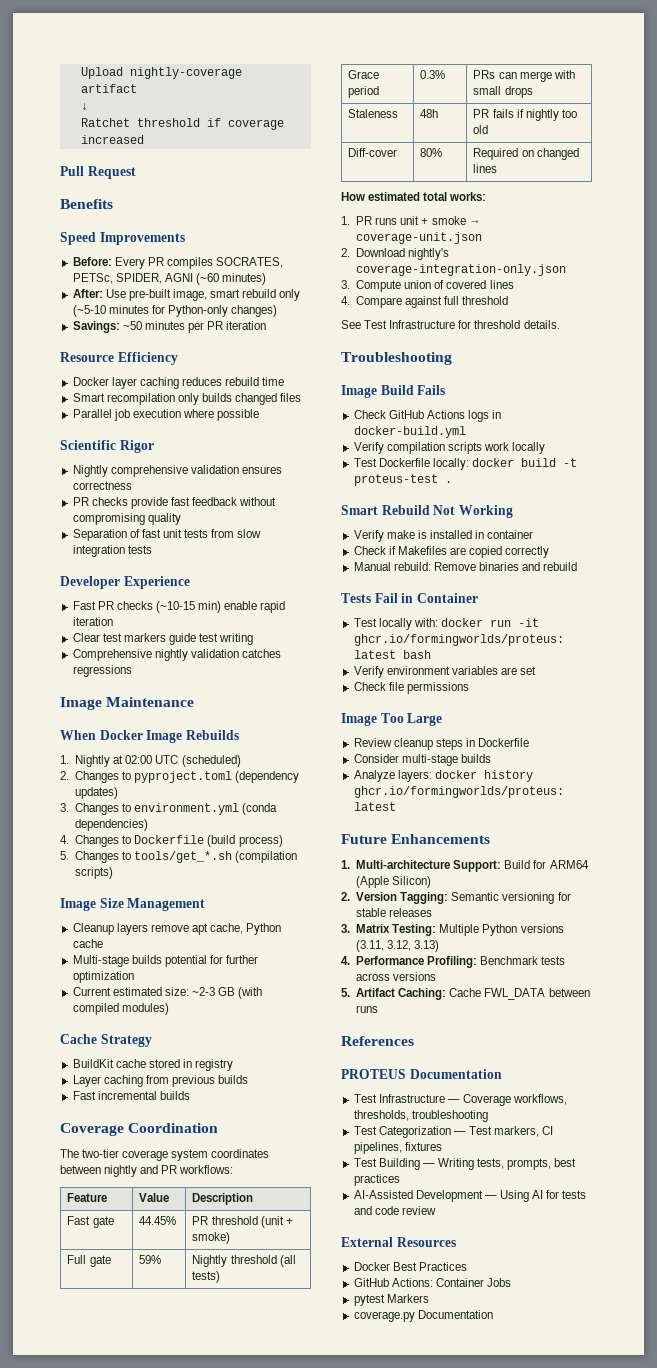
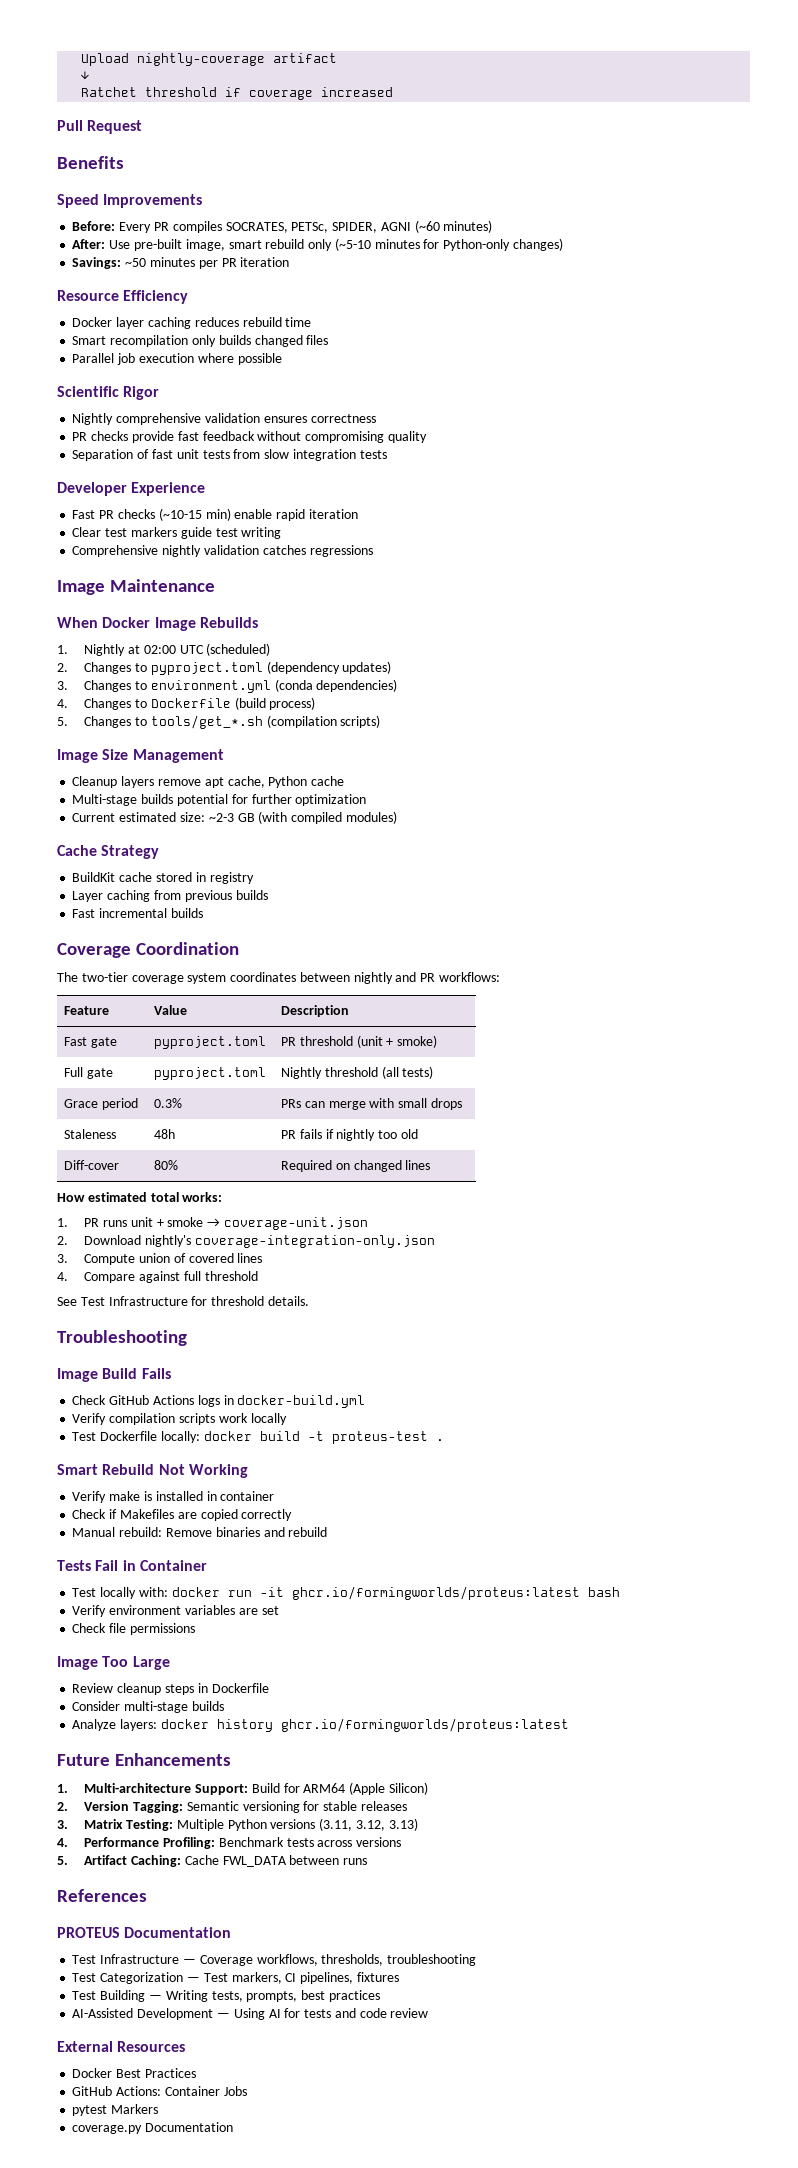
- Fast gate | 44.45% | PR threshold (unit + smoke)
+ Fast gate | pyproject.toml | PR threshold (unit + smoke)
- Full gate | 59% | Nightly threshold (all tests)
+ Full gate | pyproject.toml | Nightly threshold (all tests)

